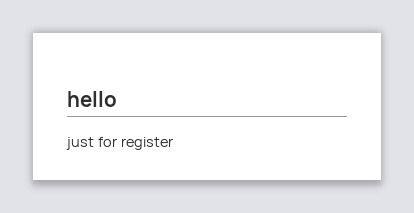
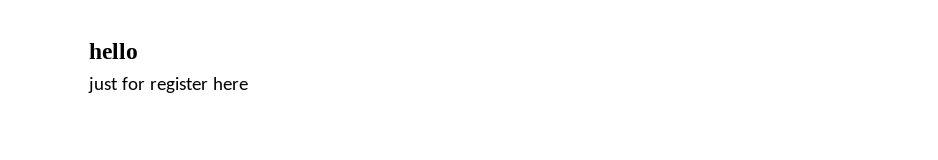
- just for register
+ just for register here

